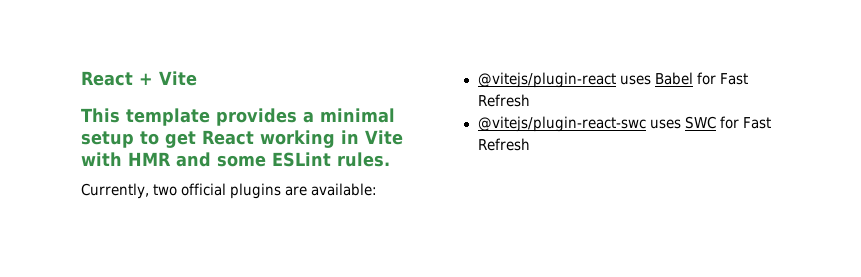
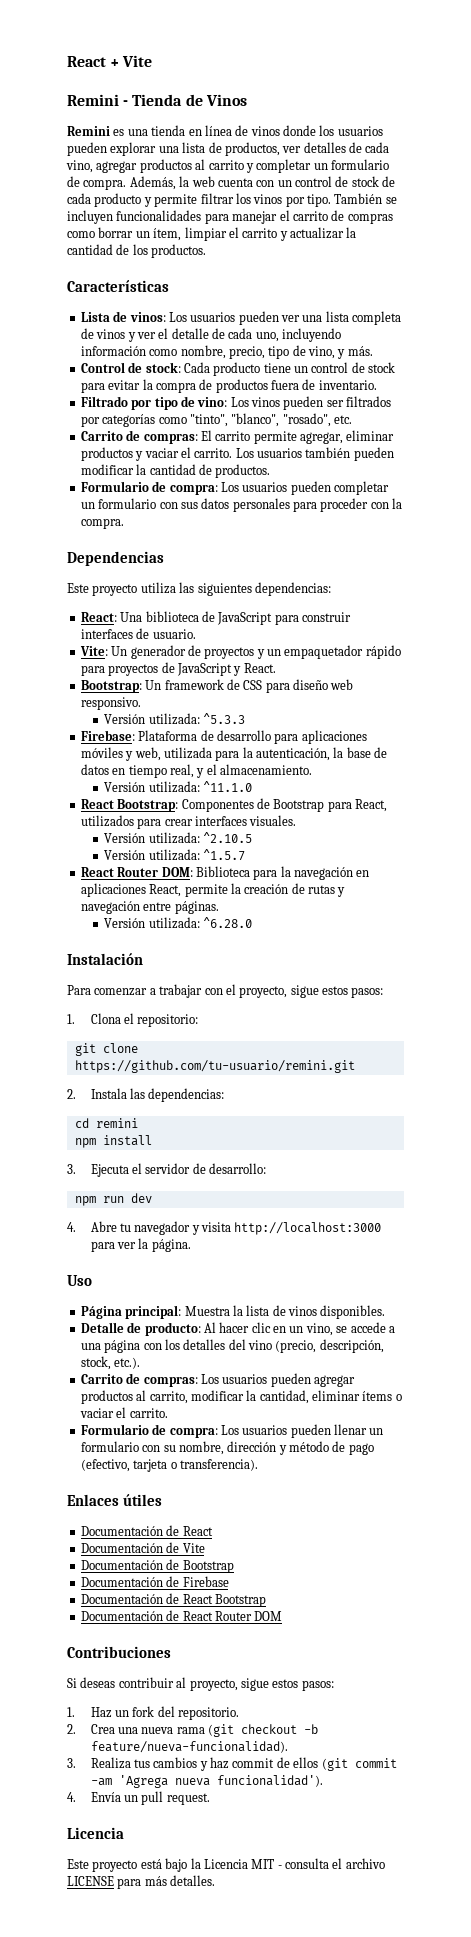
- This template provides a minimal setup to get React working in Vite with HMR and some ESLint rules.
- Currently, two official plugins are available:
- @vitejs/plugin-react uses Babel for Fast Refresh
- @vitejs/plugin-react-swc uses SWC for Fast Refresh
+ Remini - Tienda de Vinos
+ Remini es una tienda en línea de vinos donde los usuarios pueden explorar una lista de productos, ver detalles de cada vino, agregar productos al carrito y completar un formulario de compra. Además, la web cuenta con un control de stock de cada producto y permite filtrar los vinos por tipo. También se incluyen funcionalidades para manejar el carrito de compras como borrar un ítem, limpiar el carrito y actualizar la cantidad de los productos.
+ Características
+ Lista de vinos: Los usuarios pueden ver una lista completa de vinos y ver el detalle de cada uno, incluyendo información como nombre, precio, tipo de vino, y más.
+ Control de stock: Cada producto tiene un control de stock para evitar la compra de productos fuera de inventario.
+ Filtrado por tipo de vino: Los vinos pueden ser filtrados por categorías como "tinto", "blanco", "rosado", etc.
+ Carrito de compras: El carrito permite agregar, eliminar productos y vaciar el carrito. Los usuarios también pueden modificar la cantidad de productos.
+ Formulario de compra: Los usuarios pueden completar un formulario con sus datos personales para proceder con la compra.
+ Dependencias
+ Este proyecto utiliza las siguientes dependencias:
+ React: Una biblioteca de JavaScript para construir interfaces de usuario.
+ Vite: Un generador de proyectos y un empaquetador rápido para proyectos de JavaScript y React.
+ Bootstrap: Un framework de CSS para diseño web responsivo.
+ Versión utilizada: ^5.3.3
+ Firebase: Plataforma de desarrollo para aplicaciones móviles y web, utilizada para la autenticación, la base de datos en tiempo real, y el almacenamiento.
+ Versión utilizada: ^11.1.0
+ React Bootstrap: Componentes de Bootstrap para React, utilizados para crear interfaces visuales.
+ Versión utilizada: ^2.10.5
+ Versión utilizada: ^1.5.7
+ React Router DOM: Biblioteca para la navegación en aplicaciones React, permite la creación de rutas y navegación entre páginas.
+ Versión utilizada: ^6.28.0
+ Instalación
+ Para comenzar a trabajar con el proyecto, sigue estos pasos:
+ 1. Clona el repositorio:
+ git clone https://github.com/tu-usuario/remini.git
+ 2. Instala las dependencias:
+ cd remini
+ npm install
+ 3. Ejecuta el servidor de desarrollo:
+ npm run dev
+ 4. Abre tu navegador y visita http://localhost:3000 para ver la página.
+ Uso
+ Página principal: Muestra la lista de vinos disponibles.
+ Detalle de producto: Al hacer clic en un vino, se accede a una página con los detalles del vino (precio, descripción, stock, etc.).
+ Carrito de compras: Los usuarios pueden agregar productos al carrito, modificar la cantidad, eliminar ítems o vaciar el carrito.
+ Formulario de compra: Los usuarios pueden llenar un formulario con su nombre, dirección y método de pago (efectivo, tarjeta o transferencia).
+ Enlaces útiles
+ Documentación de React
+ Documentación de Vite
+ Documentación de Bootstrap
+ Documentación de Firebase
+ Documentación de React Bootstrap
+ Documentación de React Router DOM
+ Contribuciones
+ Si deseas contribuir al proyecto, sigue estos pasos:
+ 1. Haz un fork del repositorio.
+ 2. Crea una nueva rama (git checkout -b feature/nueva-funcionalidad).
+ 3. Realiza tus cambios y haz commit de ellos (git commit -am 'Agrega nueva funcionalidad').
+ 4. Envía un pull request.
+ Licencia
+ Este proyecto está bajo la Licencia MIT - consulta el archivo LICENSE para más detalles.

